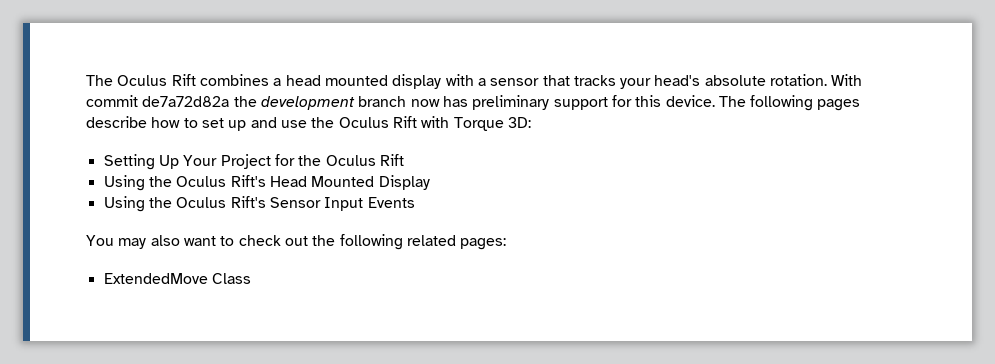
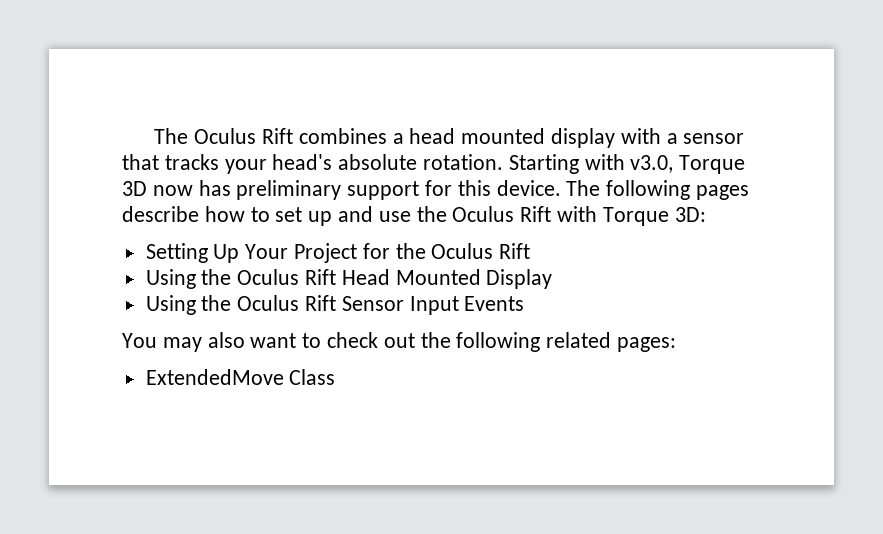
- With commit de7a72d82a the development branch now has preliminary support for this device.
+ Starting with v3.0, Torque 3D now has preliminary support for this device.
- Using the Oculus Rift's Head Mounted Display
+ Using the Oculus Rift Head Mounted Display
- Using the Oculus Rift's Sensor Input Events
+ Using the Oculus Rift Sensor Input Events

